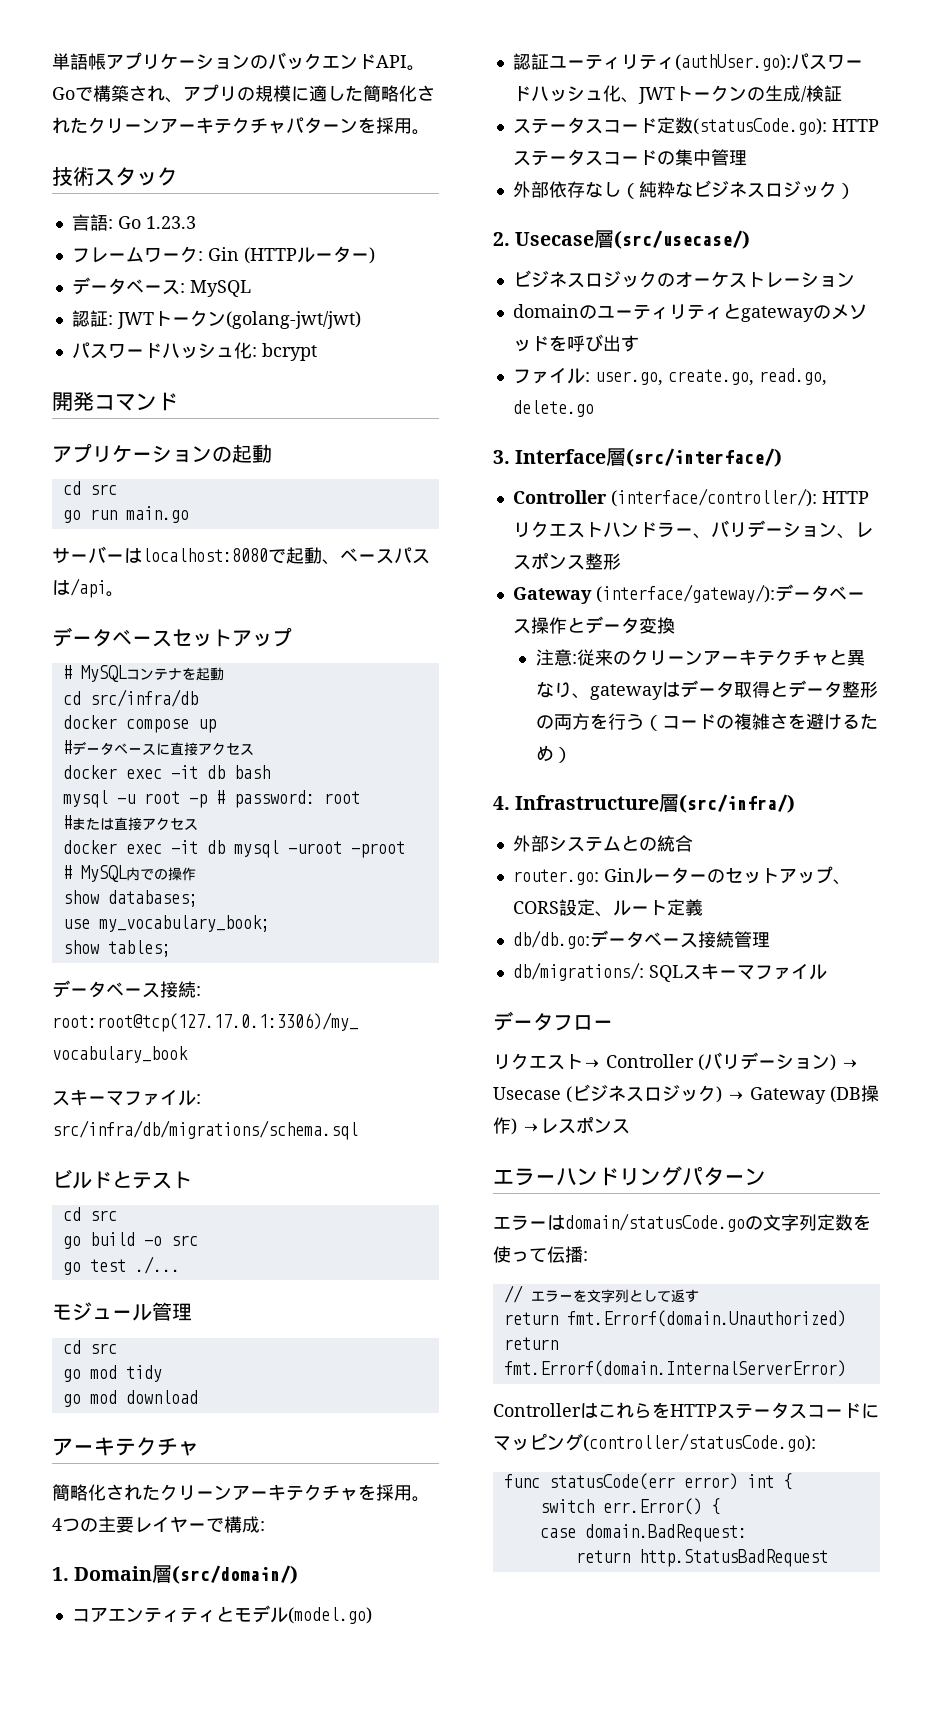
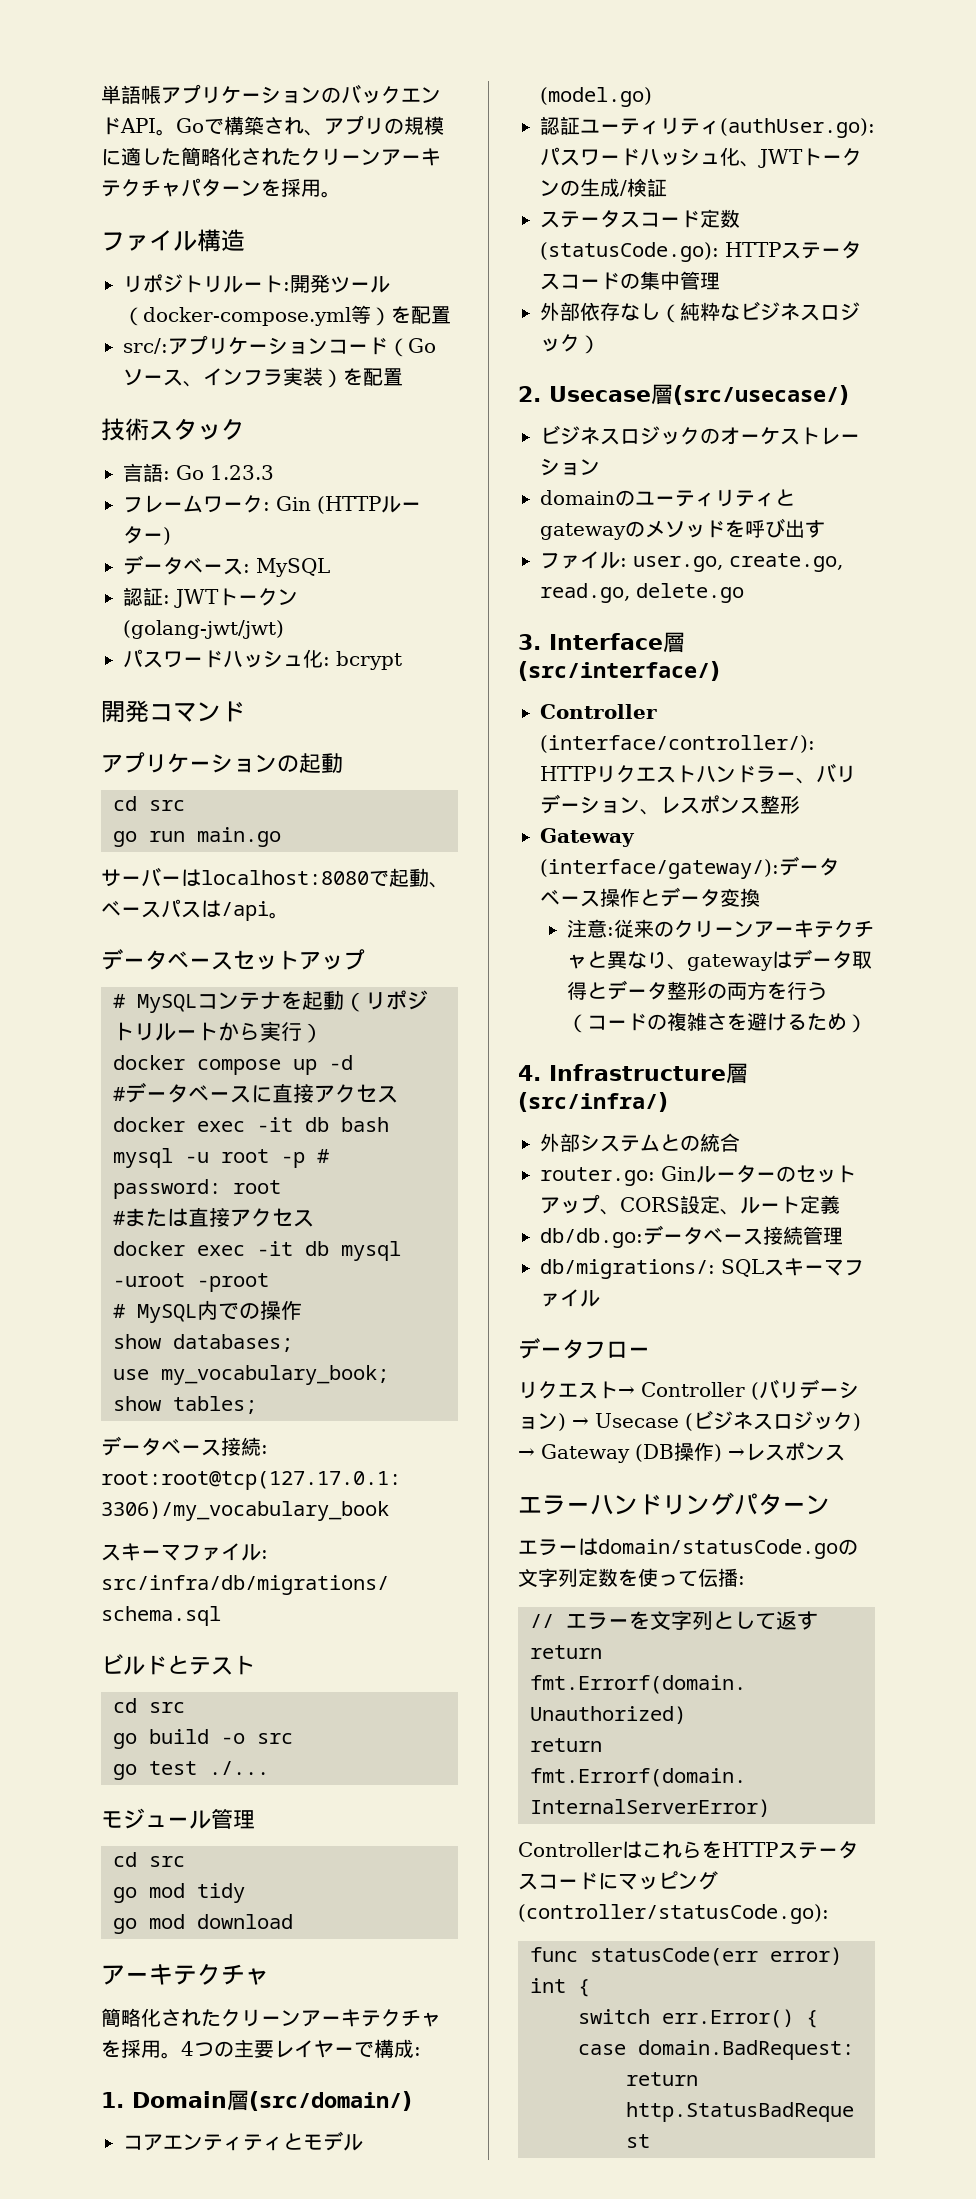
+ ファイル構造
+ リポジトリルート:開発ツール（docker-compose.yml等）を配置
+ src/:アプリケーションコード（Goソース、インフラ実装）を配置
- # MySQLコンテナを起動
- cd src/infra/db
+ # MySQLコンテナを起動（リポジトリルートから実行）
- docker compose up
+ docker compose up -d

